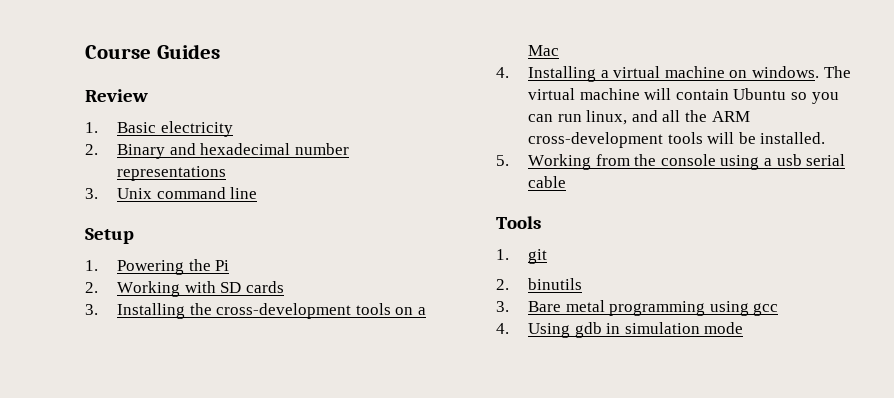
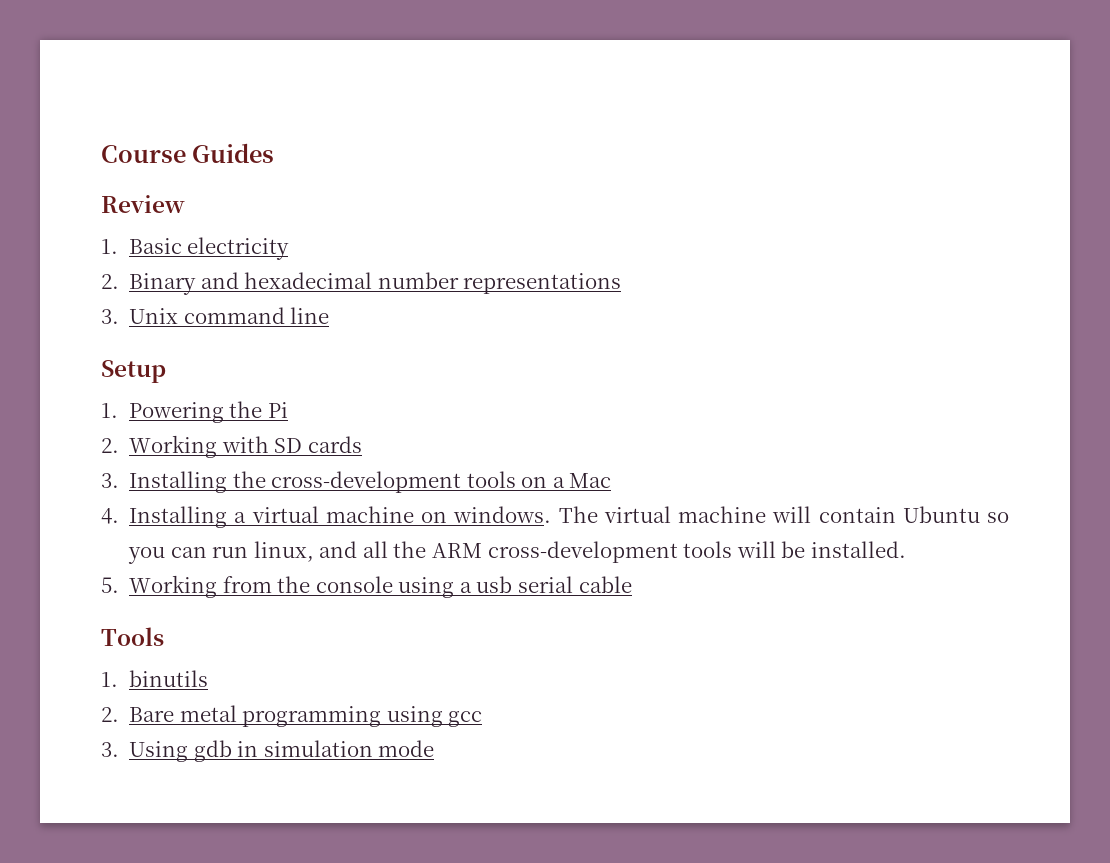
- 1. git
- 2. binutils
+ 1. binutils
- 3. Bare metal programming using gcc
+ 2. Bare metal programming using gcc
- 4. Using gdb in simulation mode
+ 3. Using gdb in simulation mode

